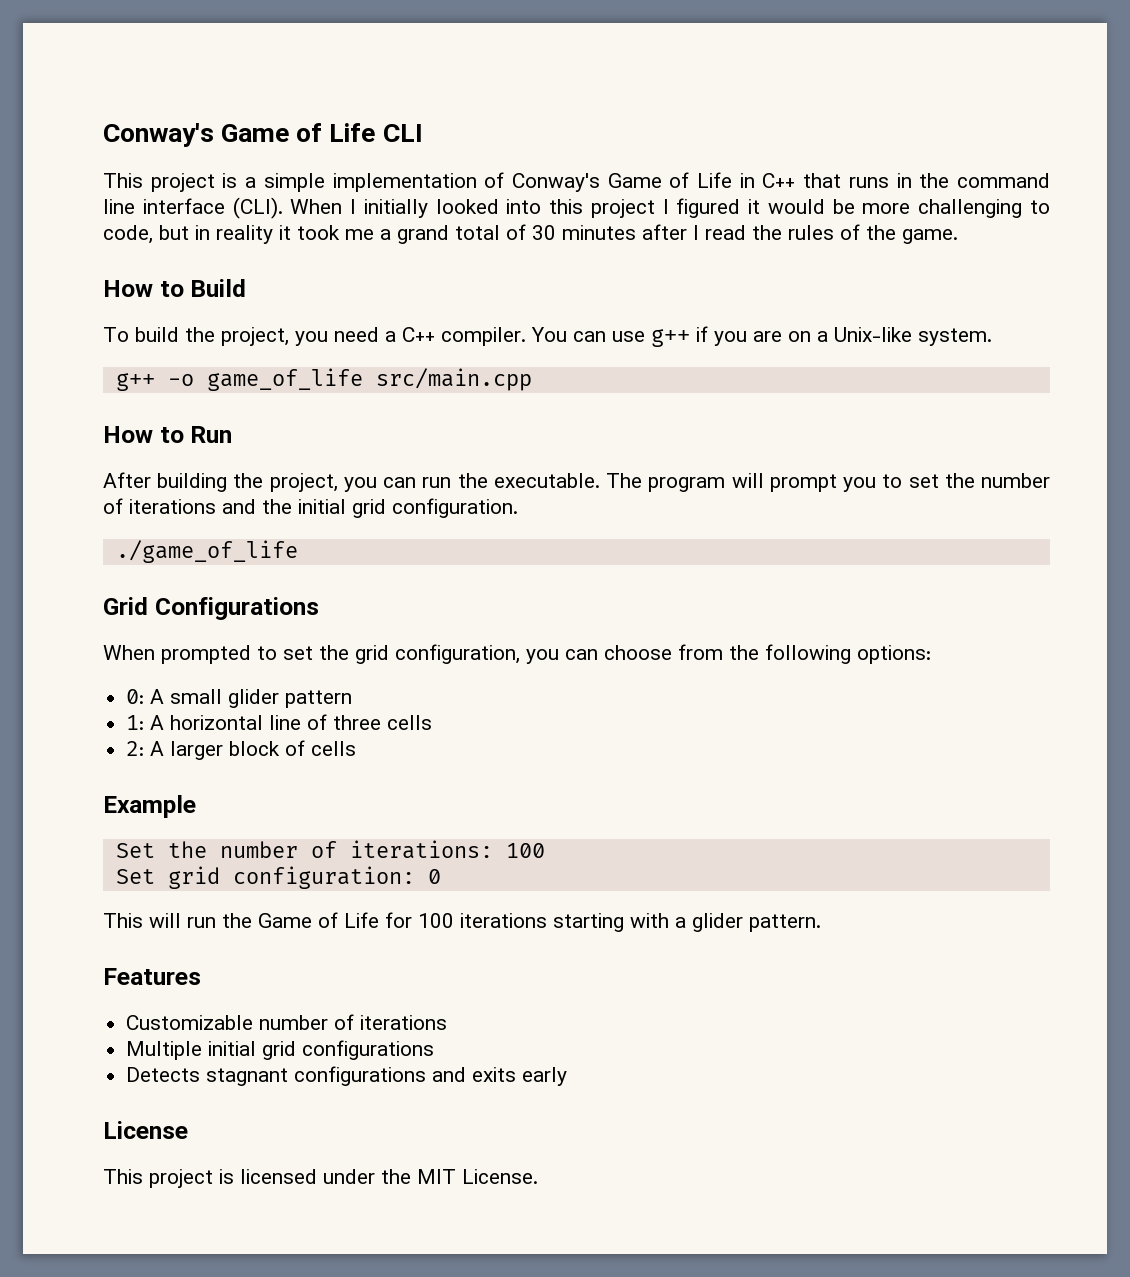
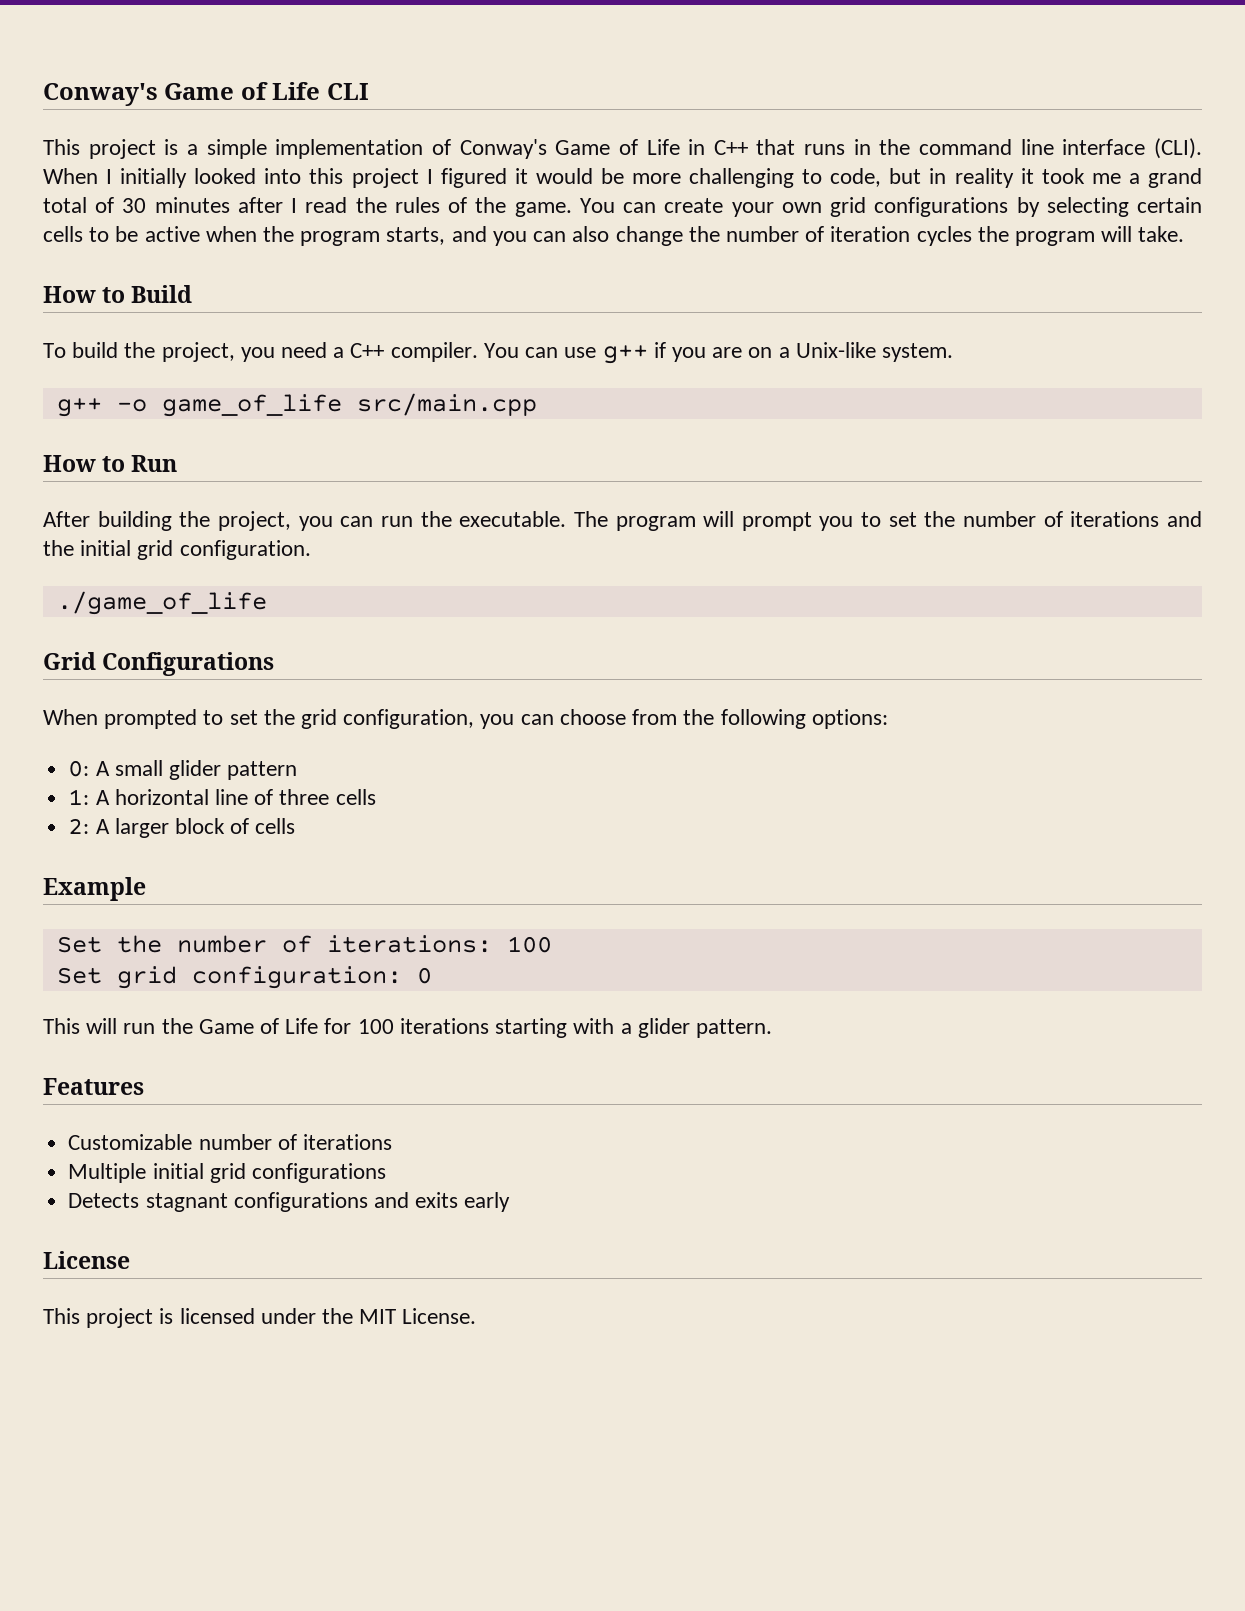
+ You can create your own grid configurations by selecting certain cells to be active when the program starts, and you can also change the number of iteration cycles the program will take.

